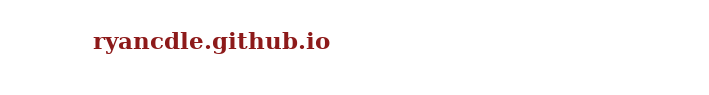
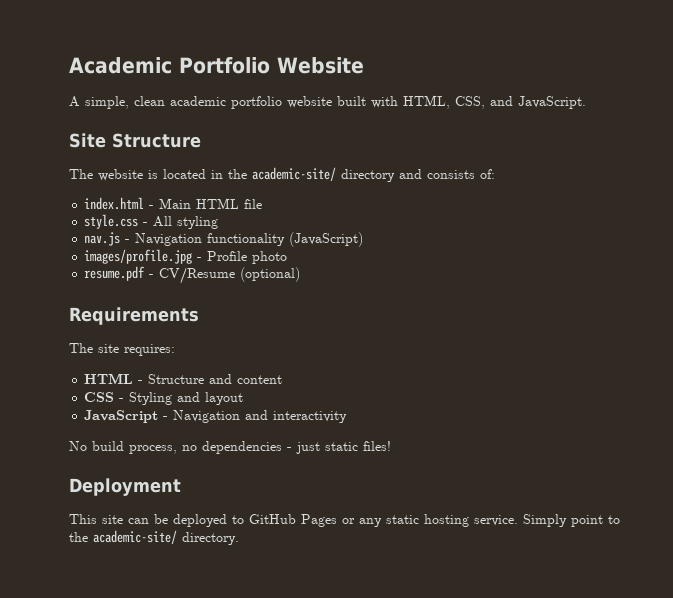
- ryancdle.github.io
+ Academic Portfolio Website
+ A simple, clean academic portfolio website built with HTML, CSS, and JavaScript.
+ Site Structure
+ The website is located in the academic-site/ directory and consists of:
+ index.html - Main HTML file
+ style.css - All styling
+ nav.js - Navigation functionality (JavaScript)
+ images/profile.jpg - Profile photo
+ resume.pdf - CV/Resume (optional)
+ Requirements
+ The site requires:
+ HTML - Structure and content
+ CSS - Styling and layout
+ JavaScript - Navigation and interactivity
+ No build process, no dependencies - just static files!
+ Deployment
+ This site can be deployed to GitHub Pages or any static hosting service. Simply point to the academic-site/ directory.

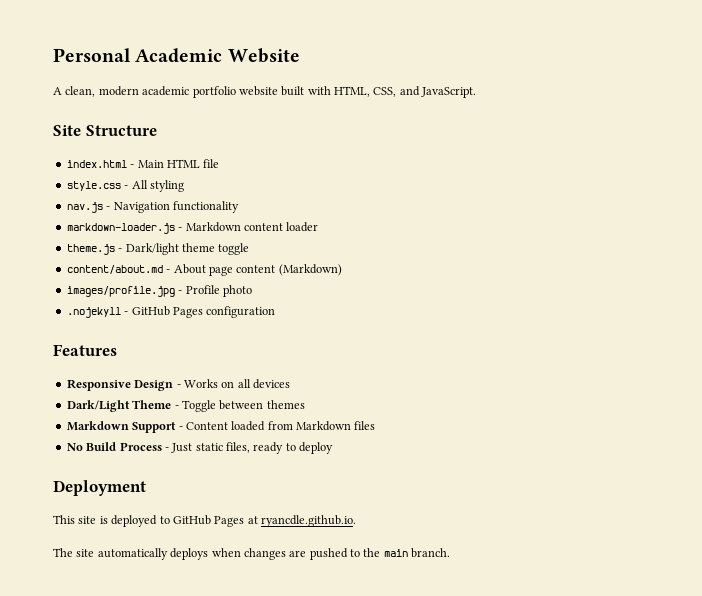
- Academic Portfolio Website
+ Personal Academic Website
- A simple, clean academic portfolio website built with HTML, CSS, and JavaScript.
+ A clean, modern academic portfolio website built with HTML, CSS, and JavaScript.
- The website is located in the academic-site/ directory and consists of:
- nav.js - Navigation functionality (JavaScript)
+ nav.js - Navigation functionality
+ markdown-loader.js - Markdown content loader
+ theme.js - Dark/light theme toggle
+ content/about.md - About page content (Markdown)
  images/profile.jpg - Profile photo
- resume.pdf - CV/Resume (optional)
- Requirements
- The site requires:
- HTML - Structure and content
- CSS - Styling and layout
- JavaScript - Navigation and interactivity
- No build process, no dependencies - just static files!
+ .nojekyll - GitHub Pages configuration
+ Features
+ Responsive Design - Works on all devices
+ Dark/Light Theme - Toggle between themes
+ Markdown Support - Content loaded from Markdown files
+ No Build Process - Just static files, ready to deploy
- This site can be deployed to GitHub Pages or any static hosting service. Simply point to the academic-site/ directory.
+ This site is deployed to GitHub Pages at ryancdle.github.io.
+ The site automatically deploys when changes are pushed to the main branch.

